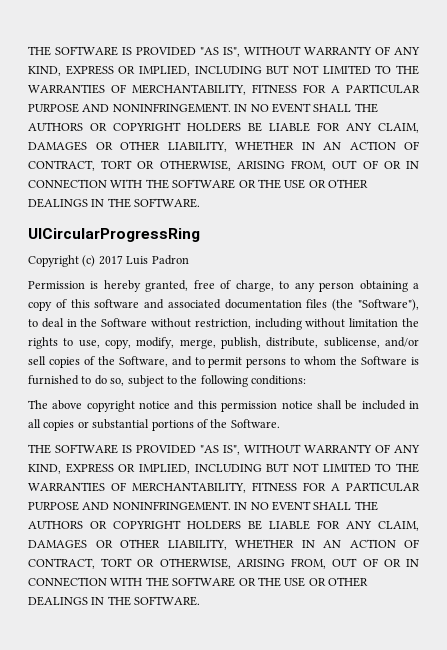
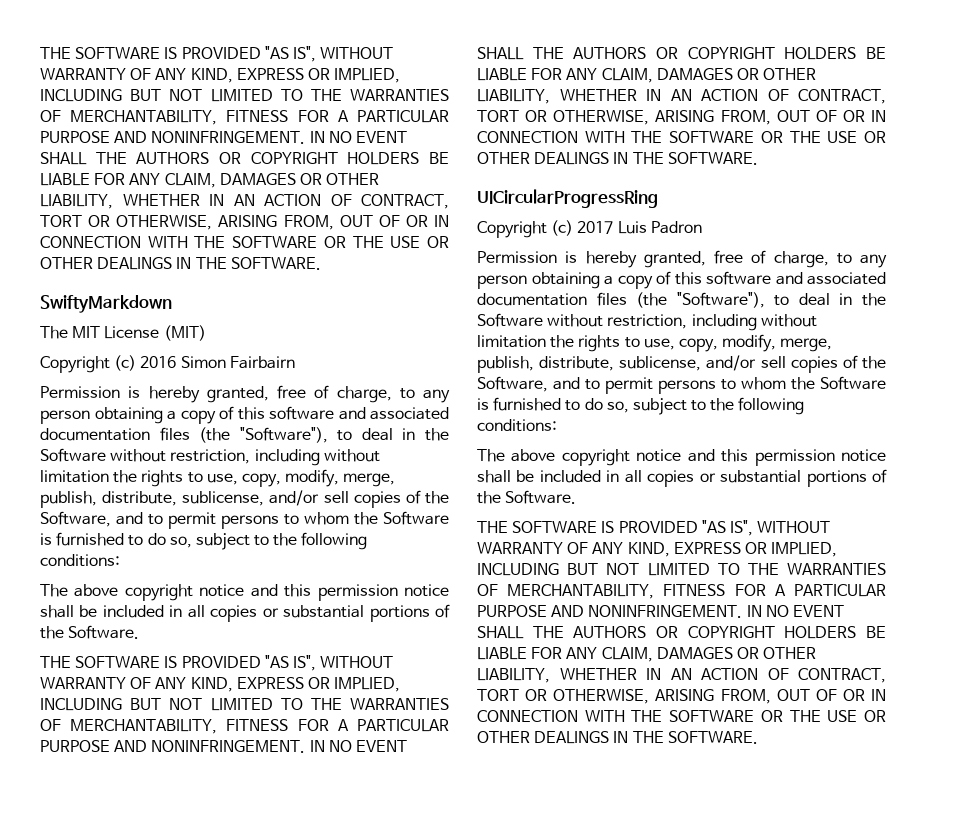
+ SwiftyMarkdown
+ The MIT License (MIT)
+ Copyright (c) 2016 Simon Fairbairn
+ Permission is hereby granted, free of charge, to any person obtaining a copy of this software and associated documentation files (the "Software"), to deal in the Software without restriction, including without limitation the rights to use, copy, modify, merge, publish, distribute, sublicense, and/or sell copies of the Software, and to permit persons to whom the Software is furnished to do so, subject to the following conditions:
+ The above copyright notice and this permission notice shall be included in all copies or substantial portions of the Software.
+ THE SOFTWARE IS PROVIDED "AS IS", WITHOUT WARRANTY OF ANY KIND, EXPRESS OR IMPLIED, INCLUDING BUT NOT LIMITED TO THE WARRANTIES OF MERCHANTABILITY, FITNESS FOR A PARTICULAR PURPOSE AND NONINFRINGEMENT. IN NO EVENT SHALL THE AUTHORS OR COPYRIGHT HOLDERS BE LIABLE FOR ANY CLAIM, DAMAGES OR OTHER LIABILITY, WHETHER IN AN ACTION OF CONTRACT, TORT OR OTHERWISE, ARISING FROM, OUT OF OR IN CONNECTION WITH THE SOFTWARE OR THE USE OR OTHER DEALINGS IN THE SOFTWARE.

